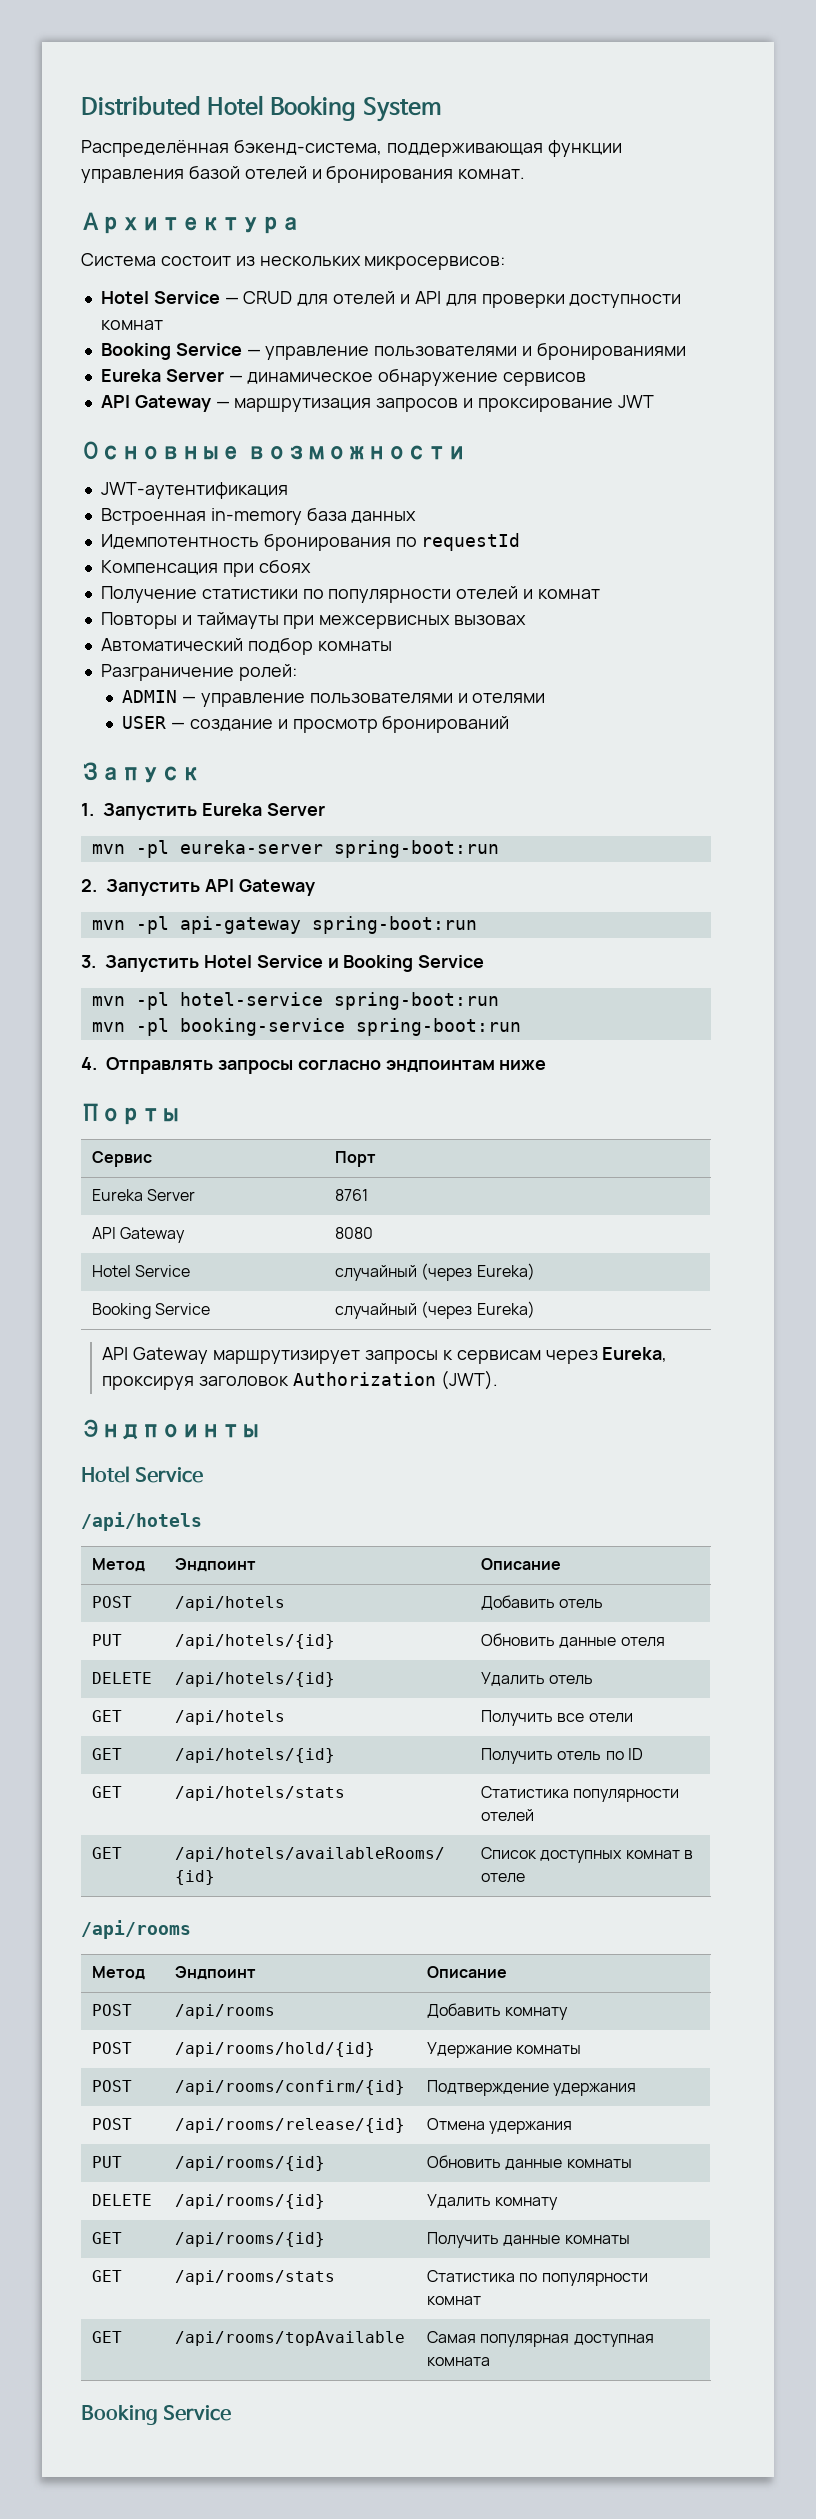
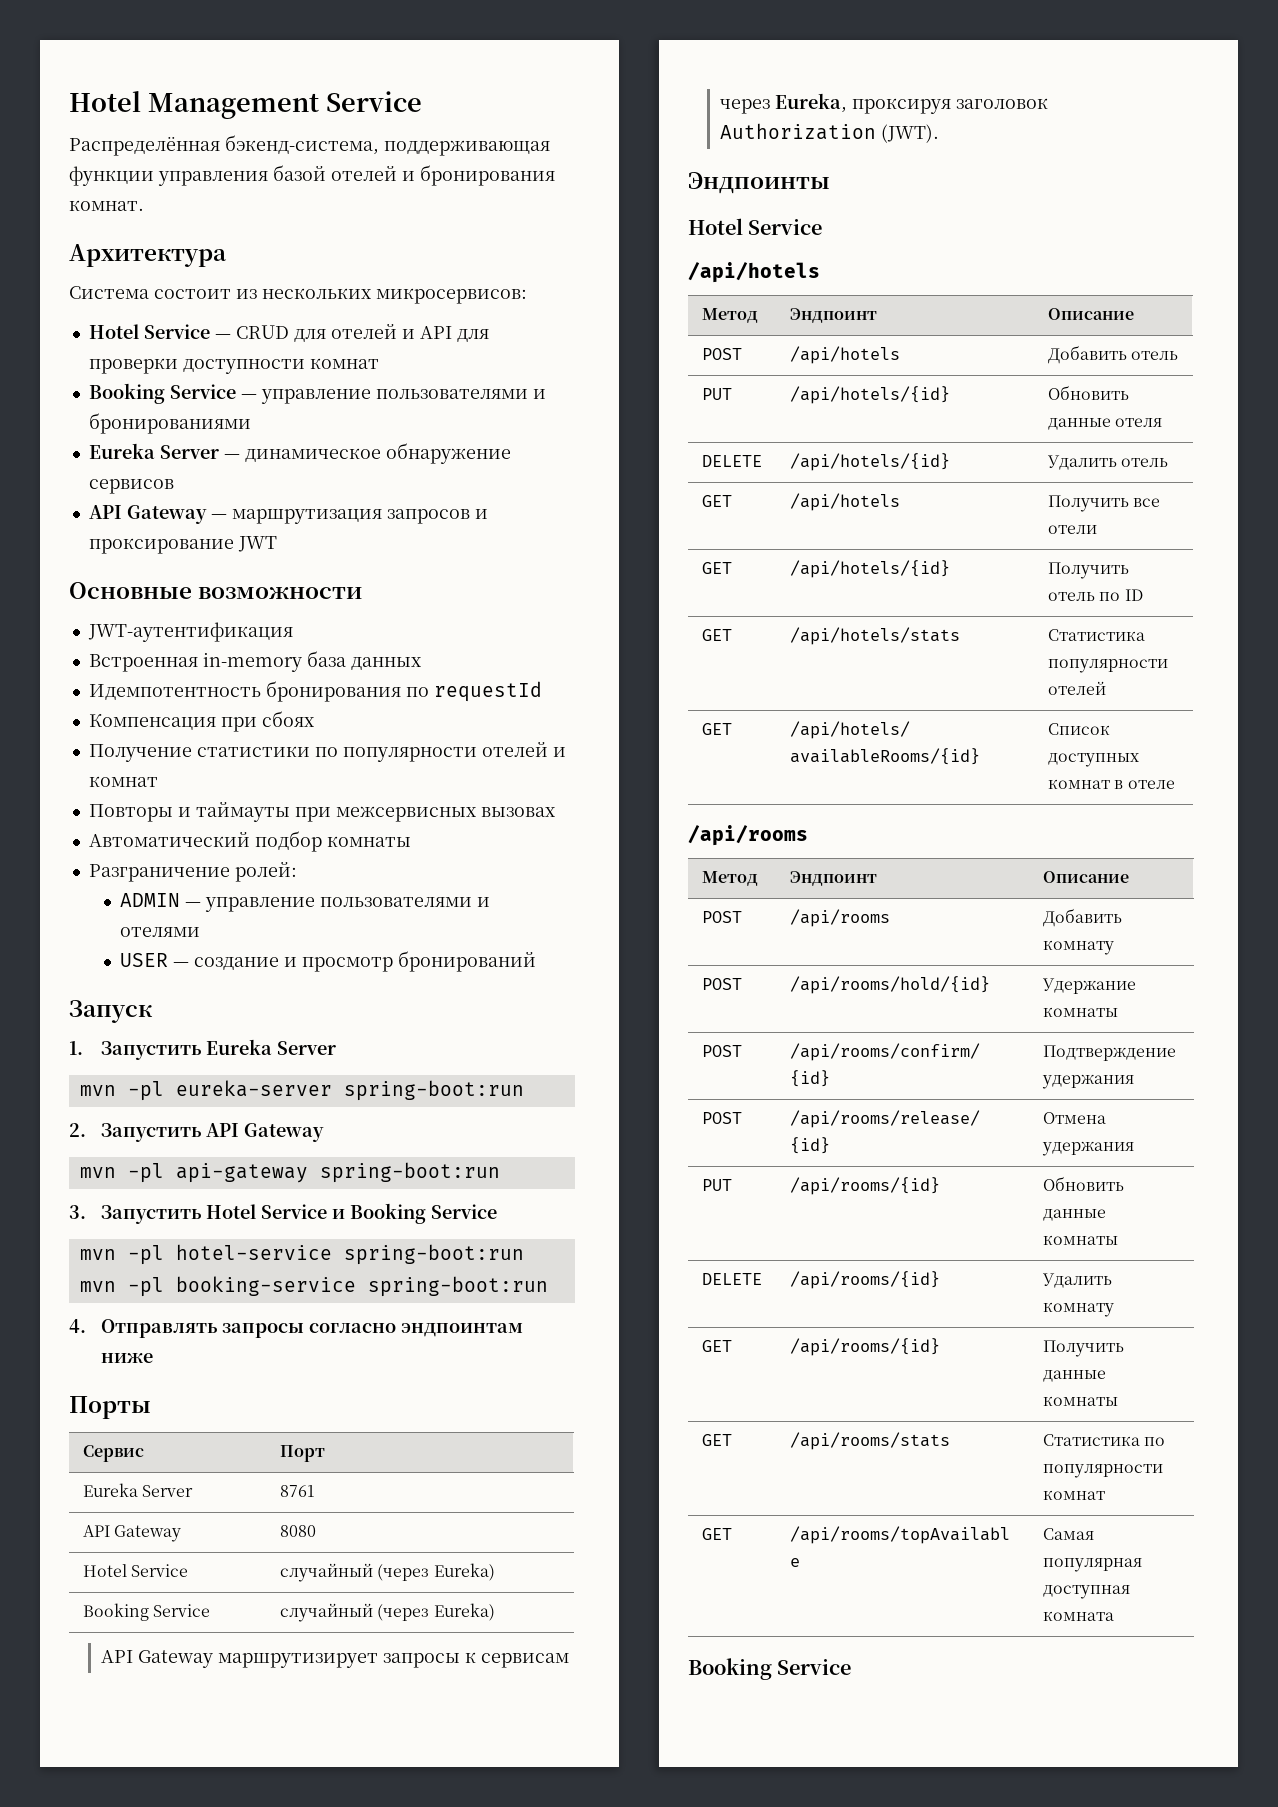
- Distributed Hotel Booking System
+ Hotel Management Service

